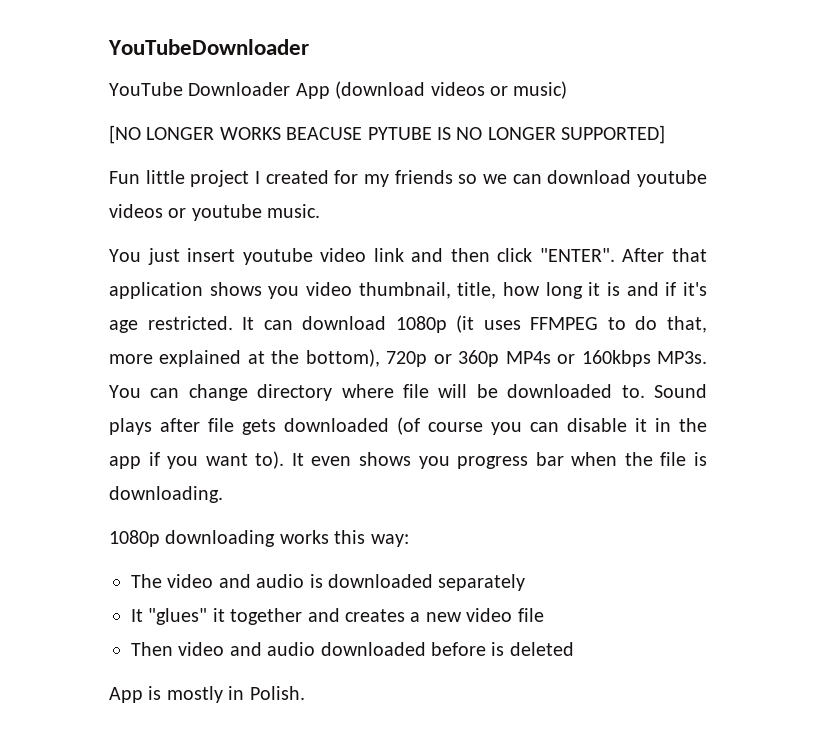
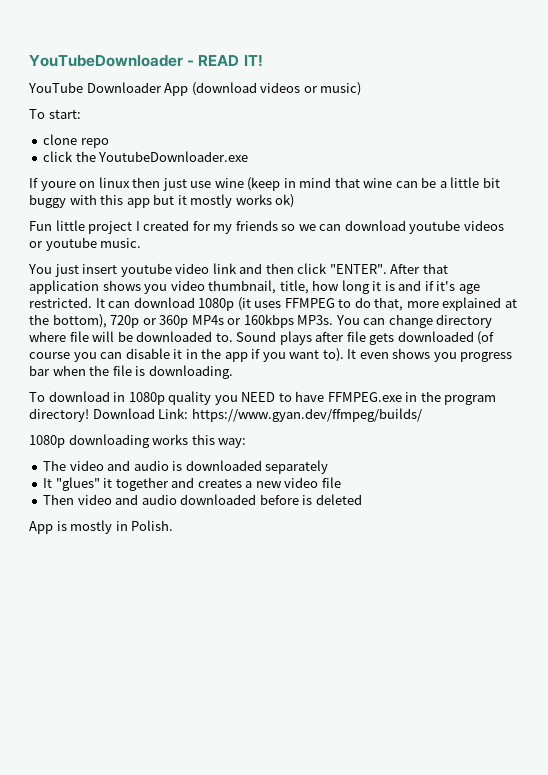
- YouTubeDownloader
+ YouTubeDownloader - READ IT!
- [NO LONGER WORKS BEACUSE PYTUBE IS NO LONGER SUPPORTED]
+ To start:
+ clone repo
+ click the YoutubeDownloader.exe
+ If youre on linux then just use wine (keep in mind that wine can be a little bit buggy with this app but it mostly works ok)
+ To download in 1080p quality you NEED to have FFMPEG.exe in the program directory! Download Link: https://www.gyan.dev/ffmpeg/builds/

